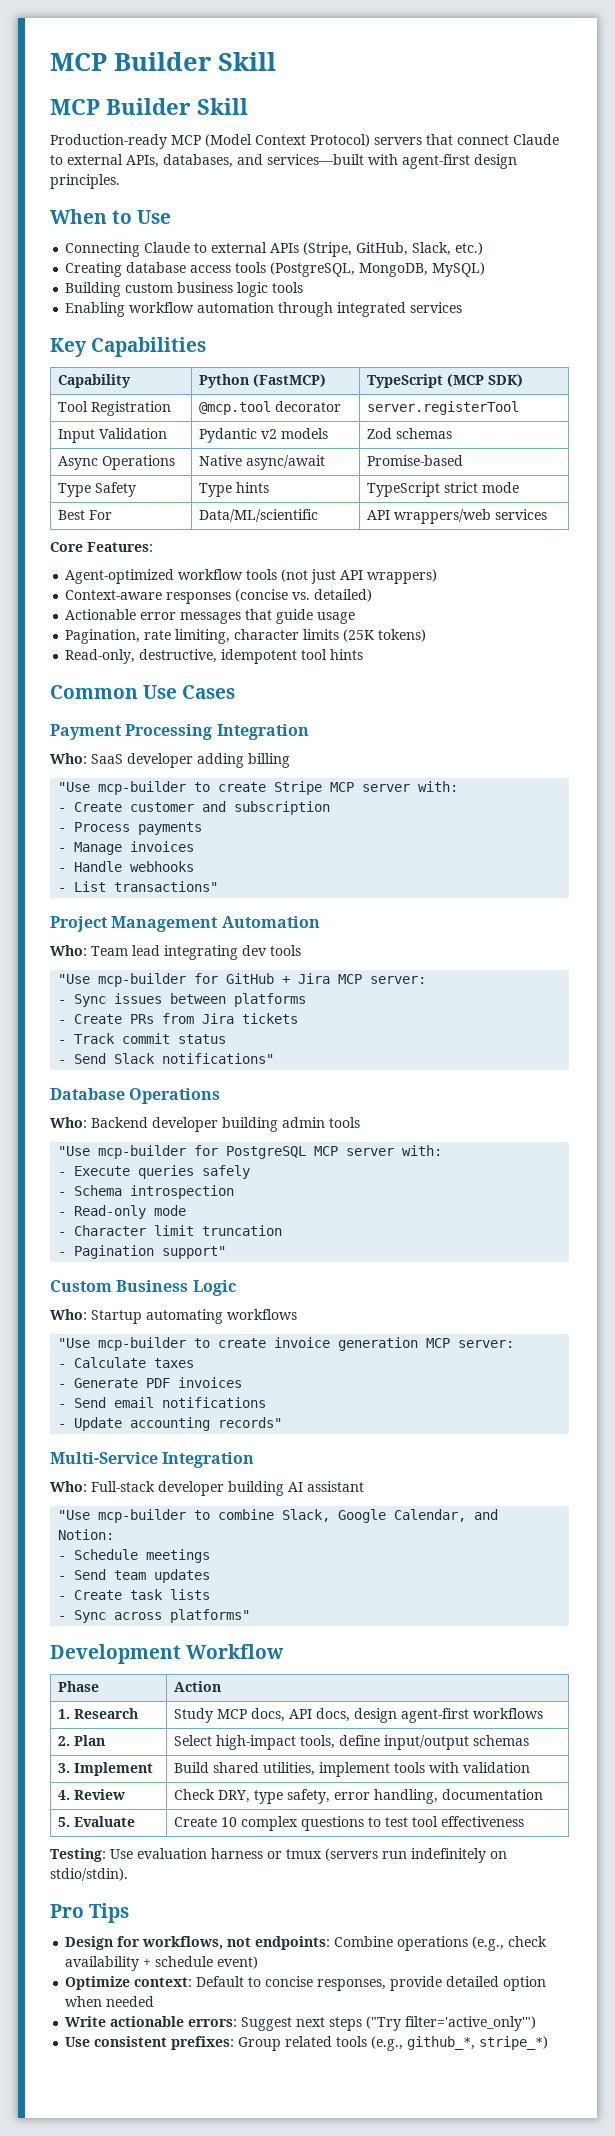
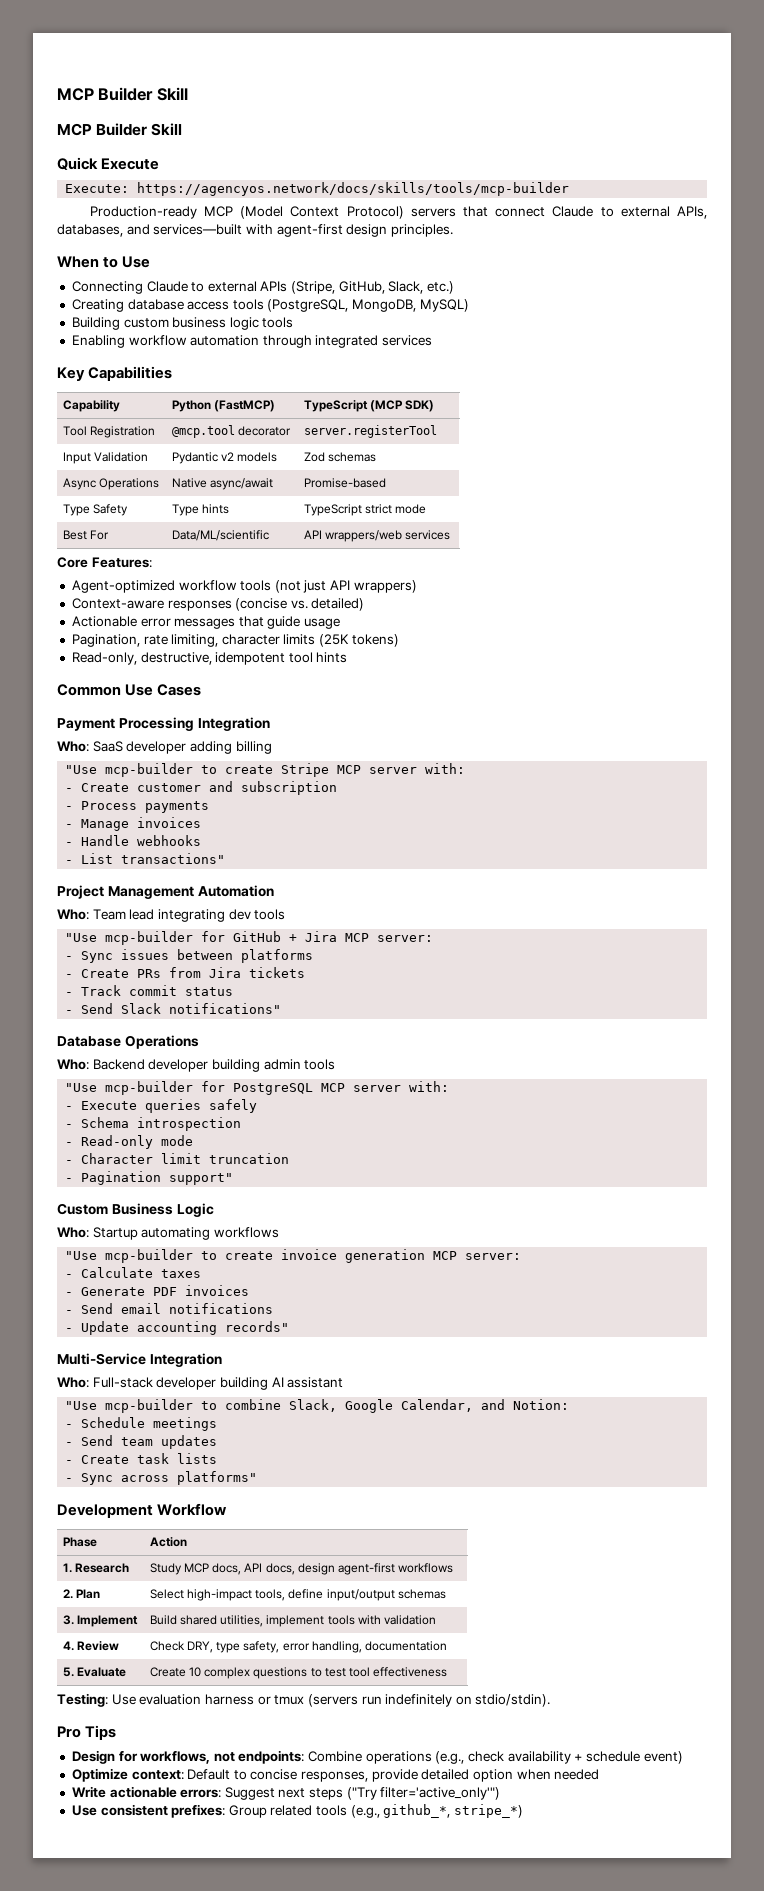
+ Quick Execute
+ Execute: https://agencyos.network/docs/skills/tools/mcp-builder

